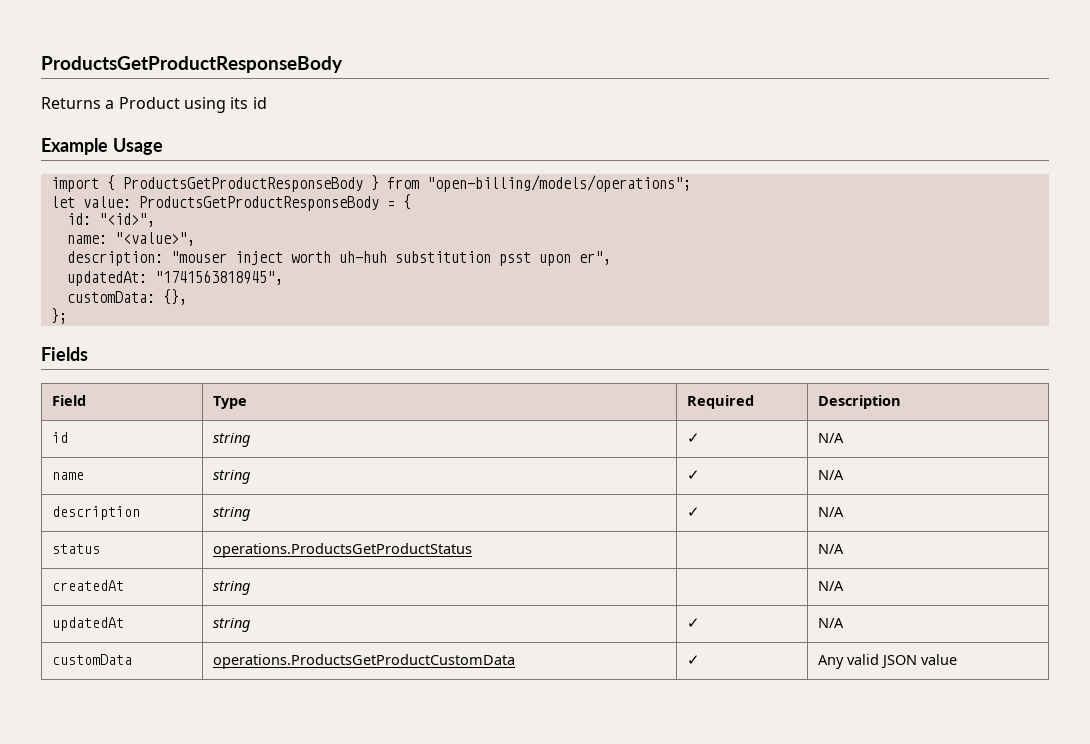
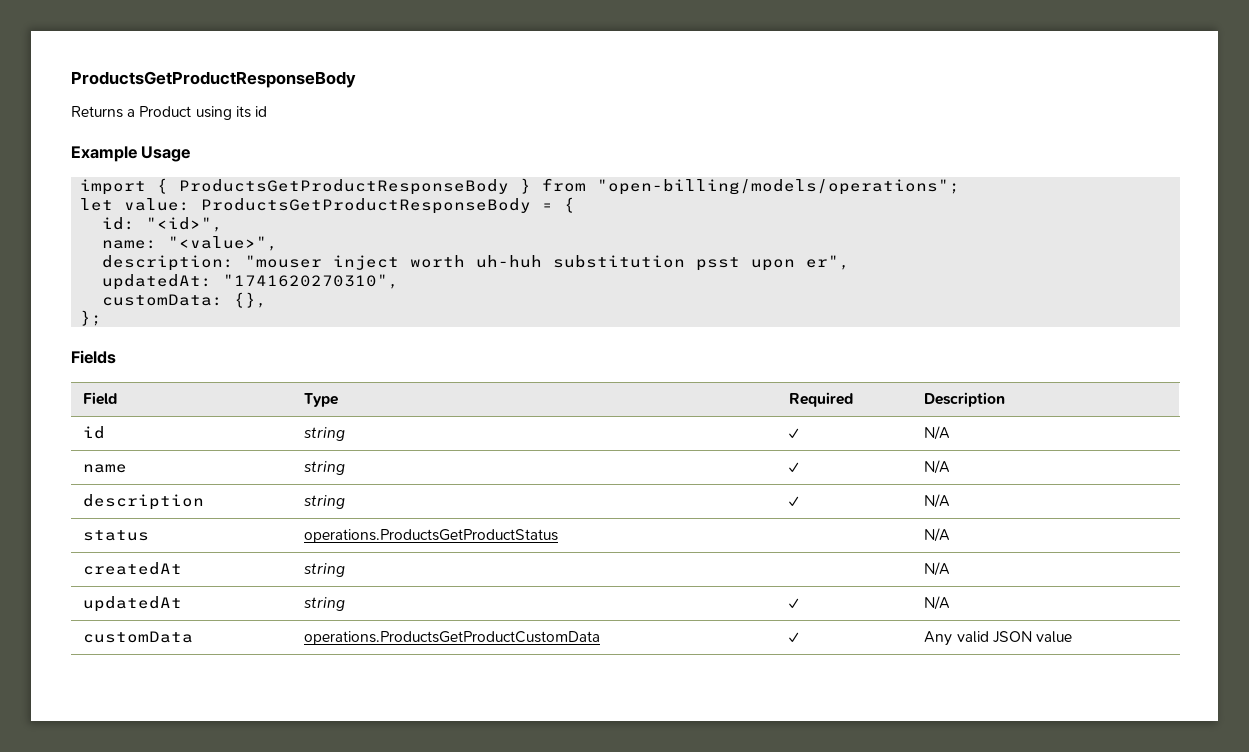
- updatedAt: "1741563818945",
+ updatedAt: "1741620270310",

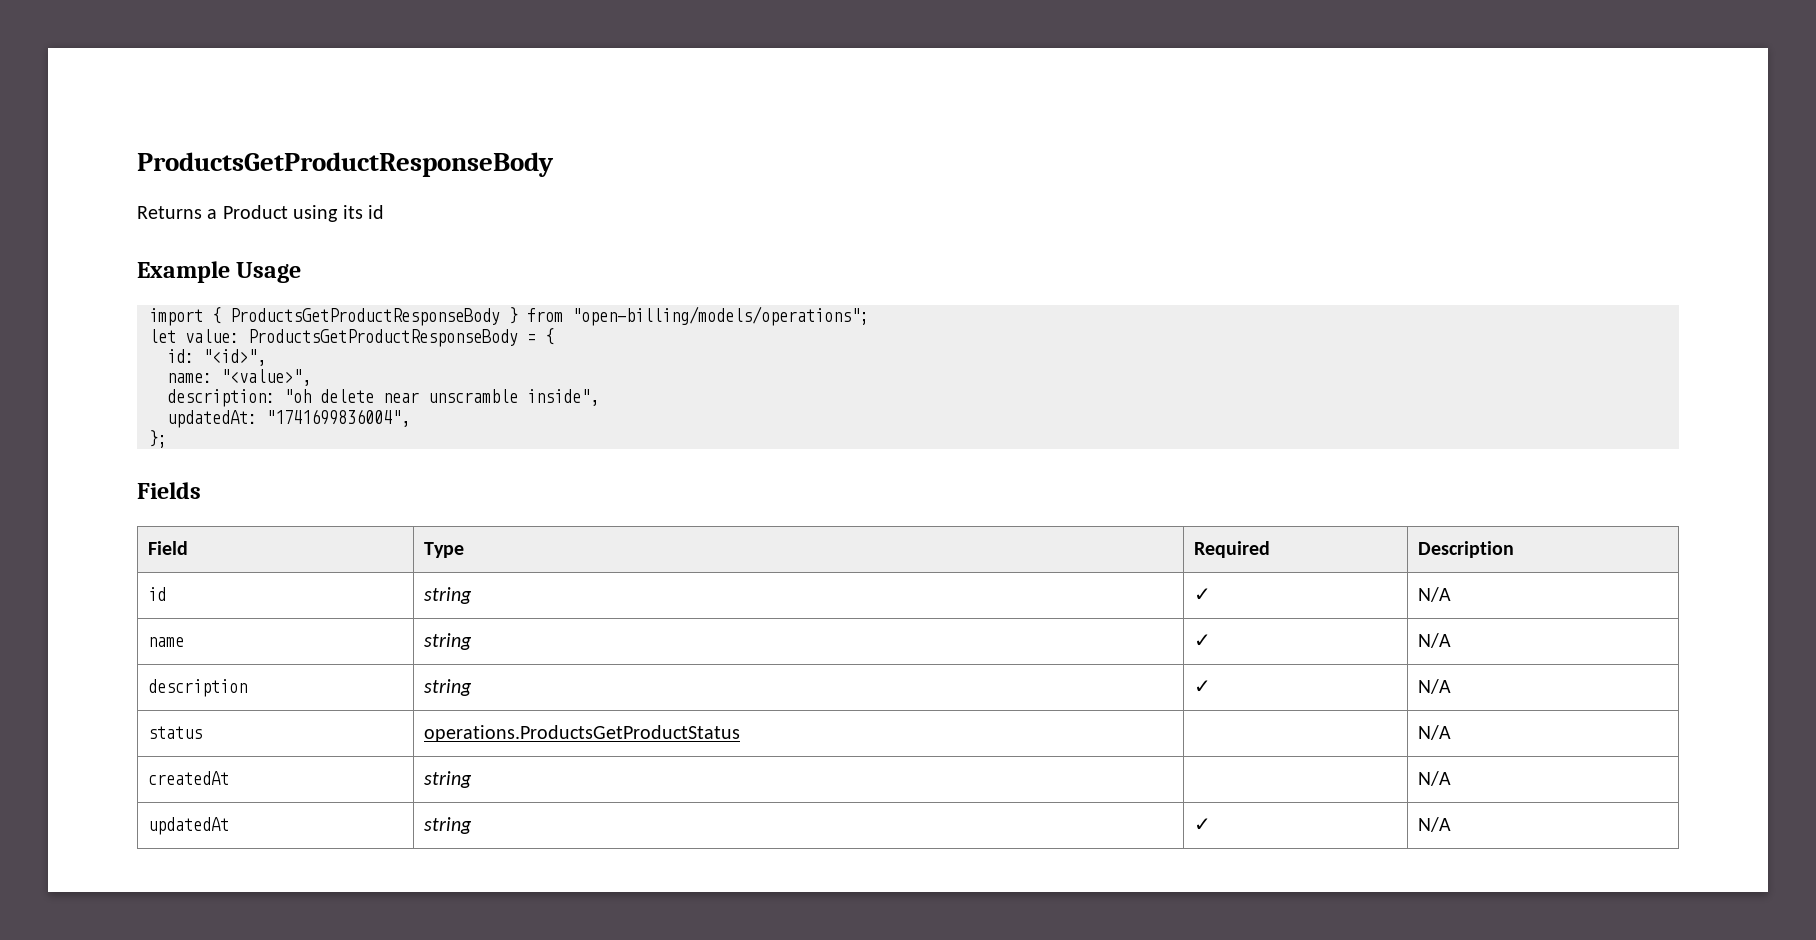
- description: "mouser inject worth uh-huh substitution psst upon er",
- updatedAt: "1741620270310",
- customData: {},
+ description: "oh delete near unscramble inside",
+ updatedAt: "1741699836004",
- customData | operations.ProductsGetProductCustomData | ✓ | Any valid JSON value

